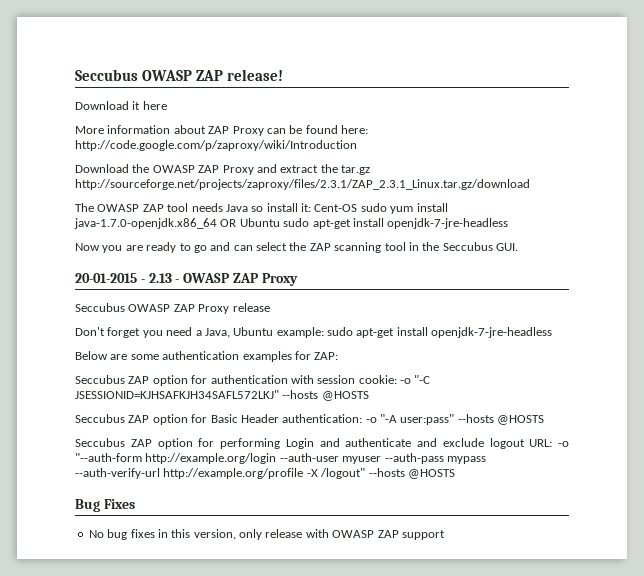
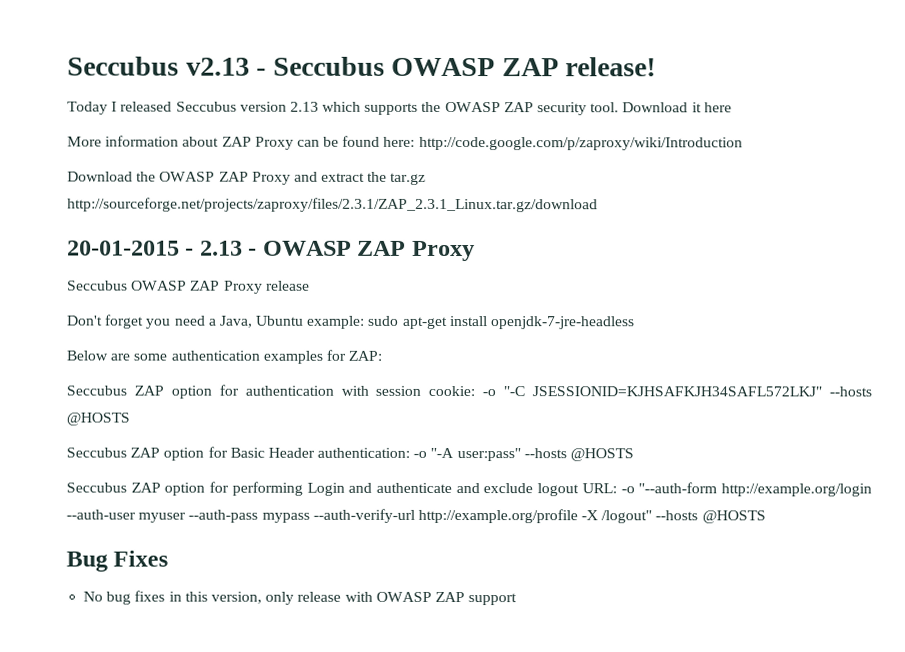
- Seccubus OWASP ZAP release!
+ Seccubus v2.13 - Seccubus OWASP ZAP release!
+ Today I released Seccubus version 2.13 which supports the OWASP ZAP security tool.
- The OWASP ZAP tool needs Java so install it: Cent-OS sudo yum install java-1.7.0-openjdk.x86_64 OR Ubuntu sudo apt-get install openjdk-7-jre-headless
- Now you are ready to go and can select the ZAP scanning tool in the Seccubus GUI.

